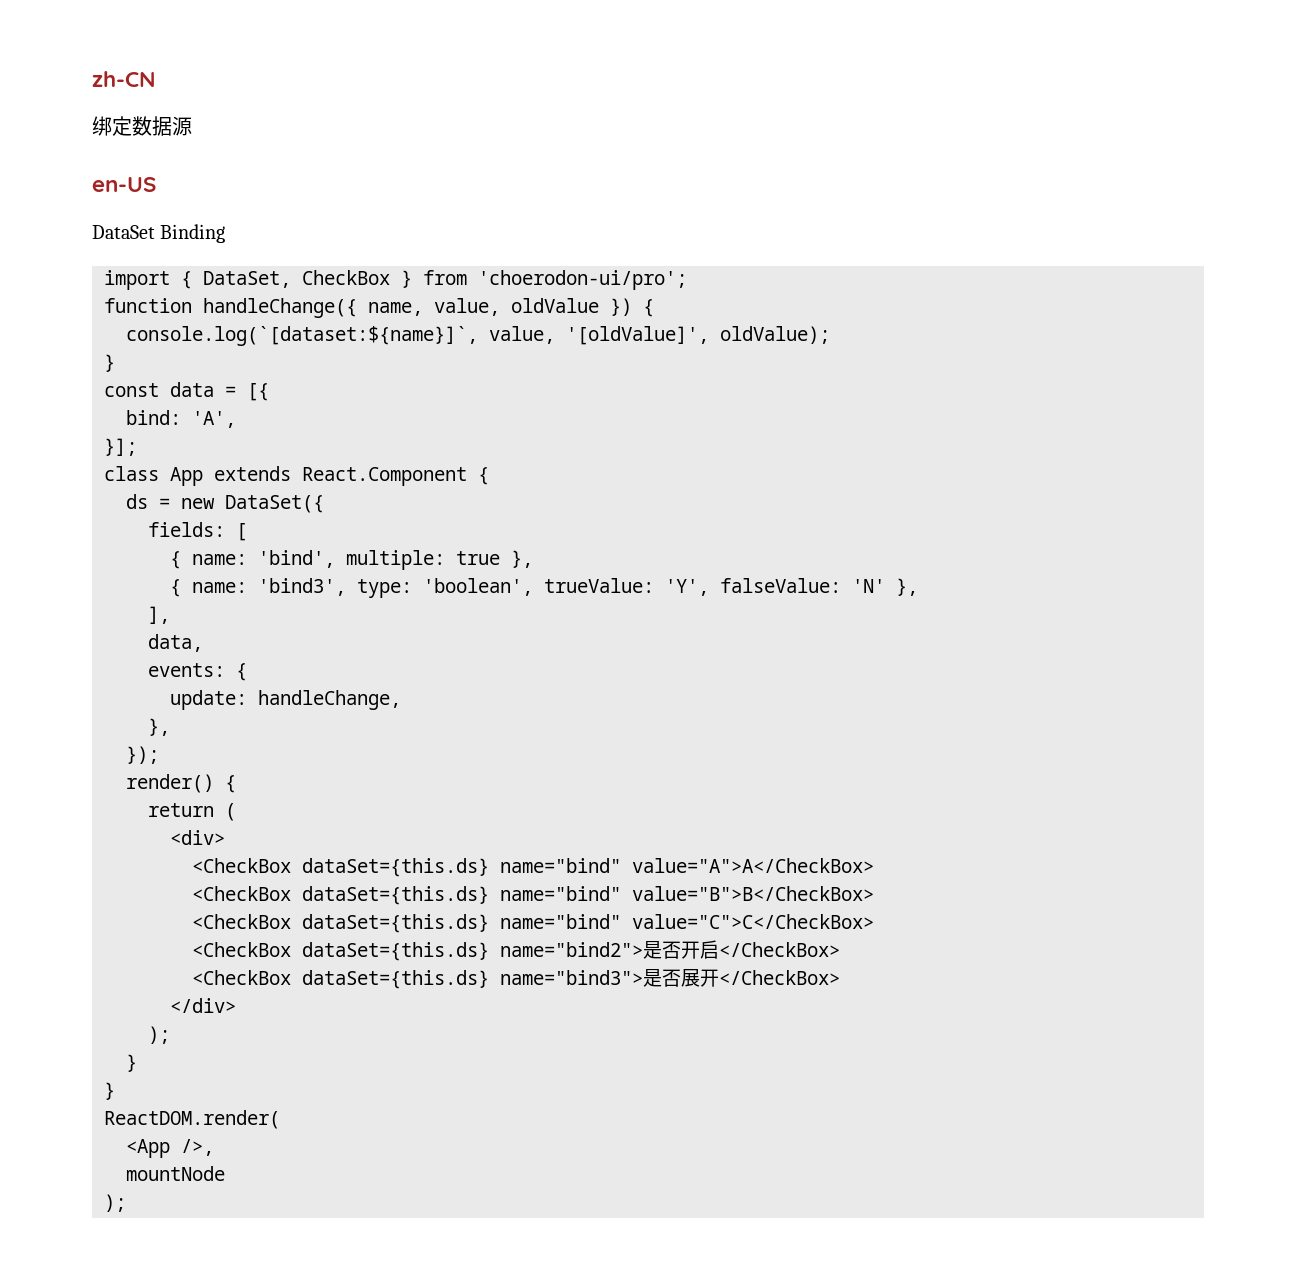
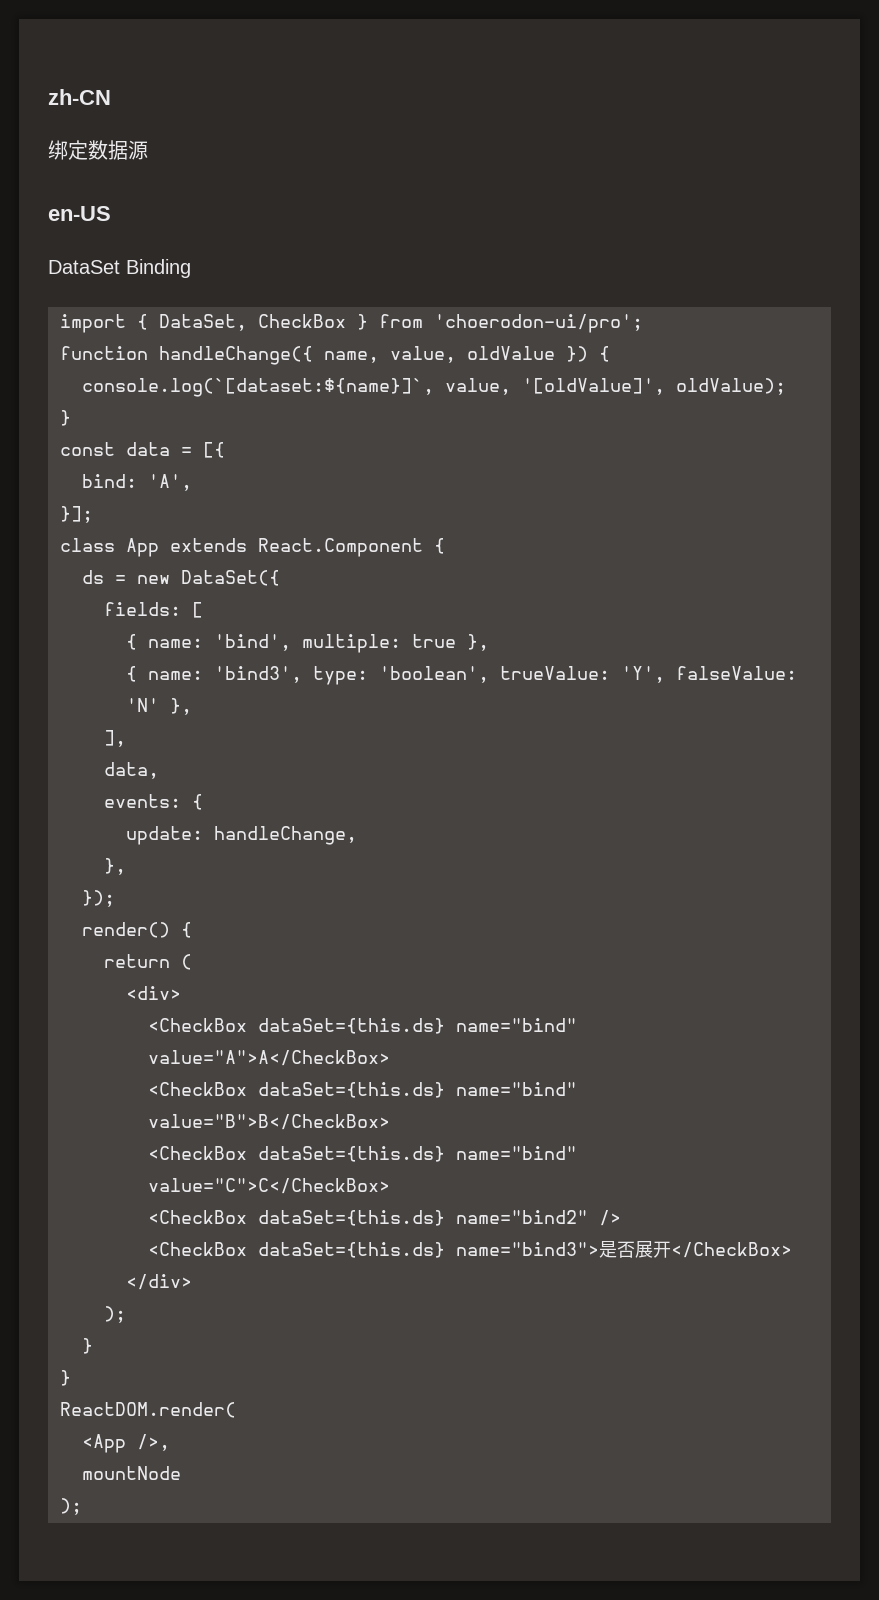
- <CheckBox dataSet={this.ds} name="bind2">是否开启</CheckBox>
+ <CheckBox dataSet={this.ds} name="bind2" />

